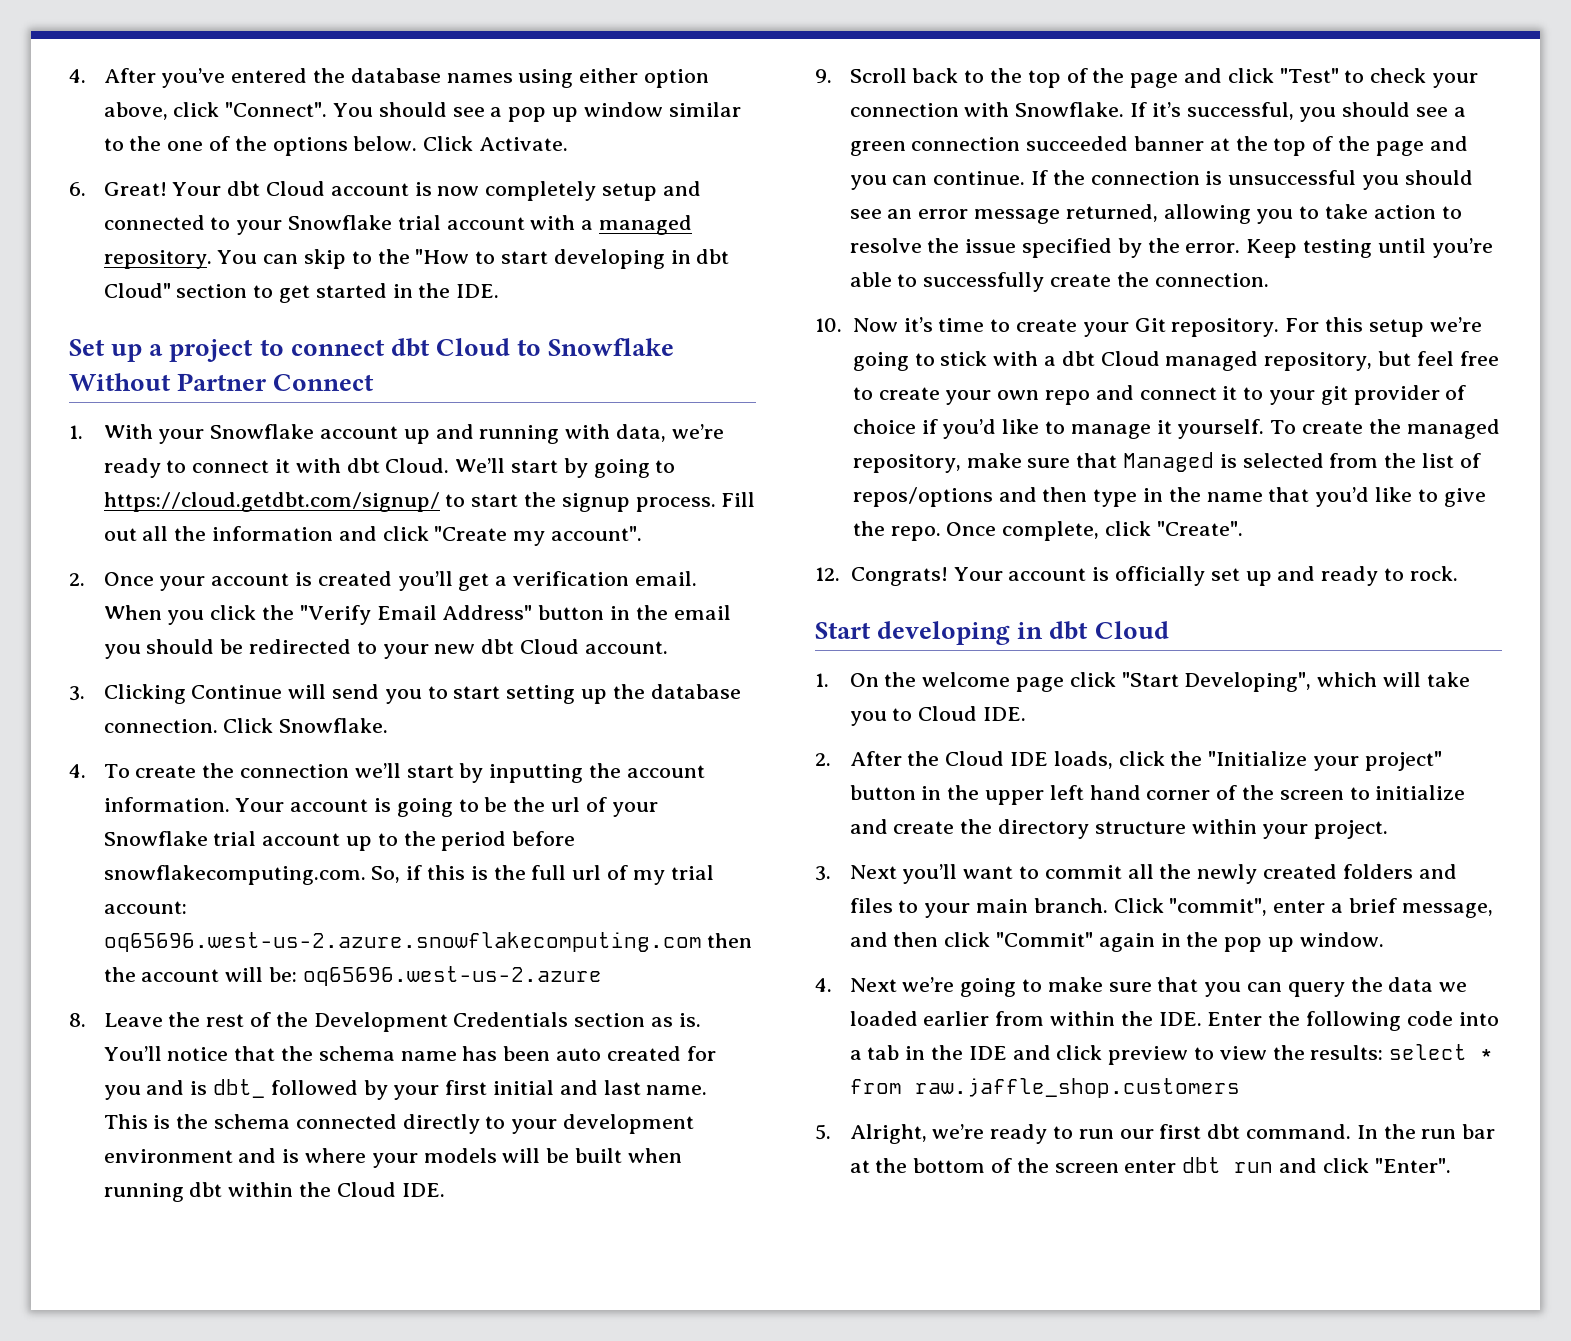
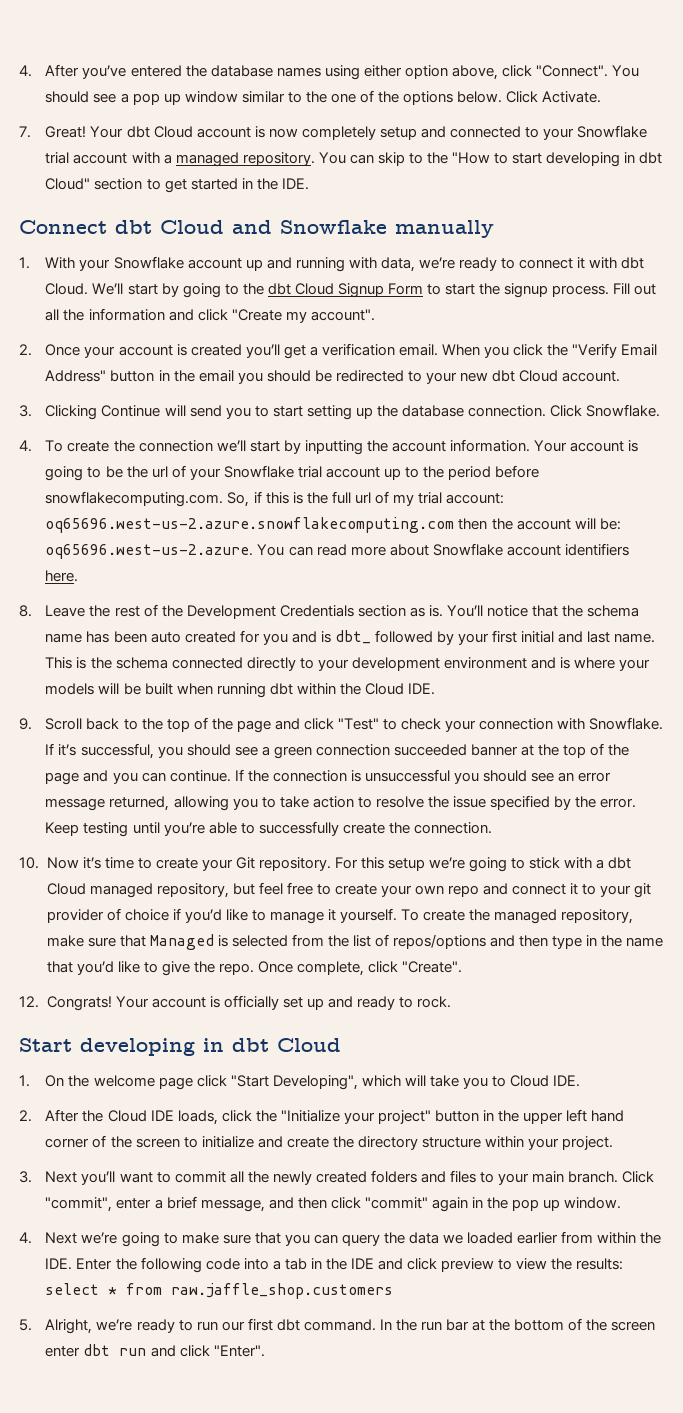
- 6. Great!
+ 7. Great!
- Set up a project to connect dbt Cloud to Snowflake Without Partner Connect
+ Connect dbt Cloud and Snowflake manually
- We’ll start by going to https://cloud.getdbt.com/signup/ to start the signup process.
+ We’ll start by going to the dbt Cloud Signup Form to start the signup process.
- Your account is going to be the url of your Snowflake trial account up to the period before snowflakecomputing.com. So, if this is the full url of my trial account: oq65696.west-us-2.azure.snowflakecomputing.com then the account will be: oq65696.west-us-2.azure
+ Your account is going to be the url of your Snowflake trial account up to the period before snowflakecomputing.com. So, if this is the full url of my trial account: oq65696.west-us-2.azure.snowflakecomputing.com then the account will be: oq65696.west-us-2.azure. You can read more about Snowflake account identifiers here.
- Click "commit", enter a brief message, and then click "Commit" again in the pop up window.
+ Click "commit", enter a brief message, and then click "commit" again in the pop up window.

